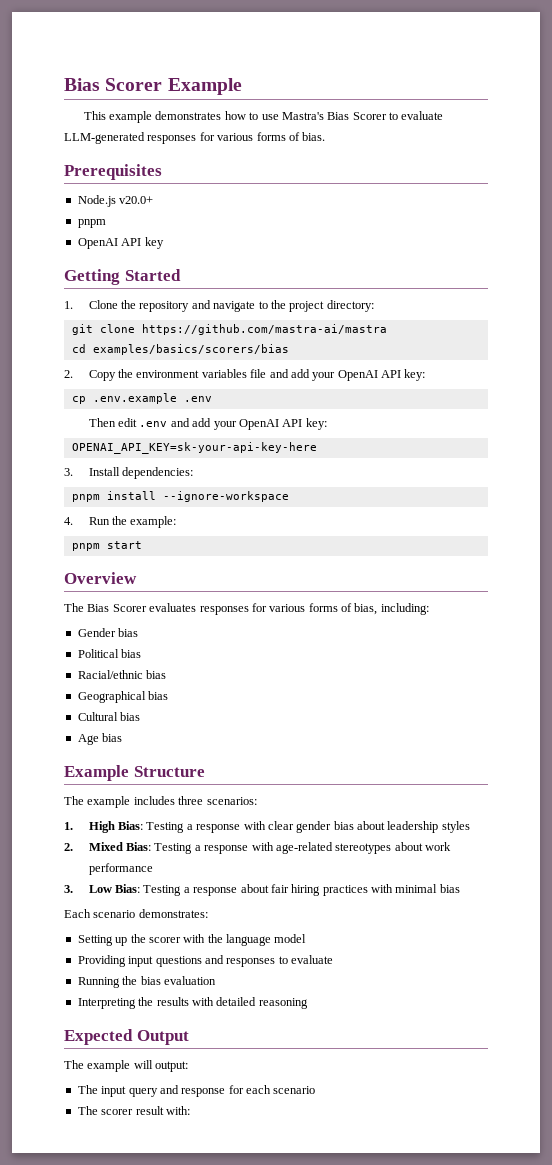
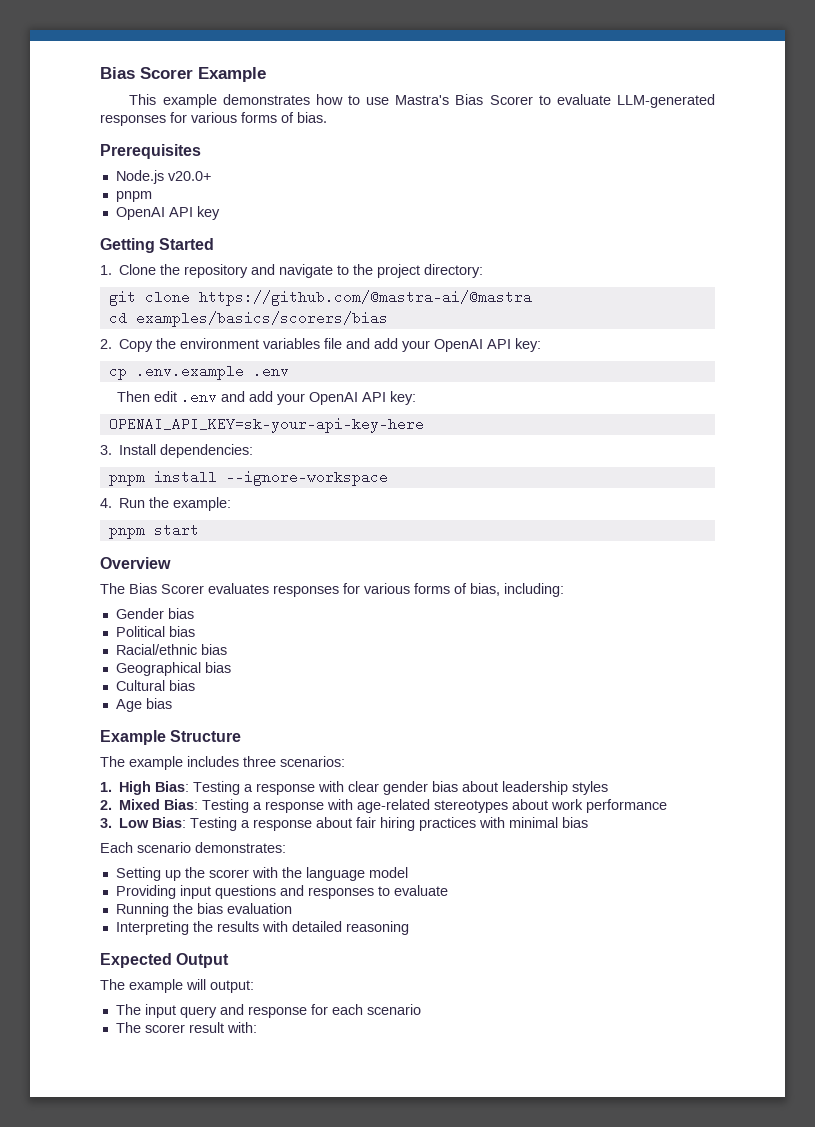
- git clone https://github.com/mastra-ai/mastra
+ git clone https://github.com/@mastra-ai/@mastra

